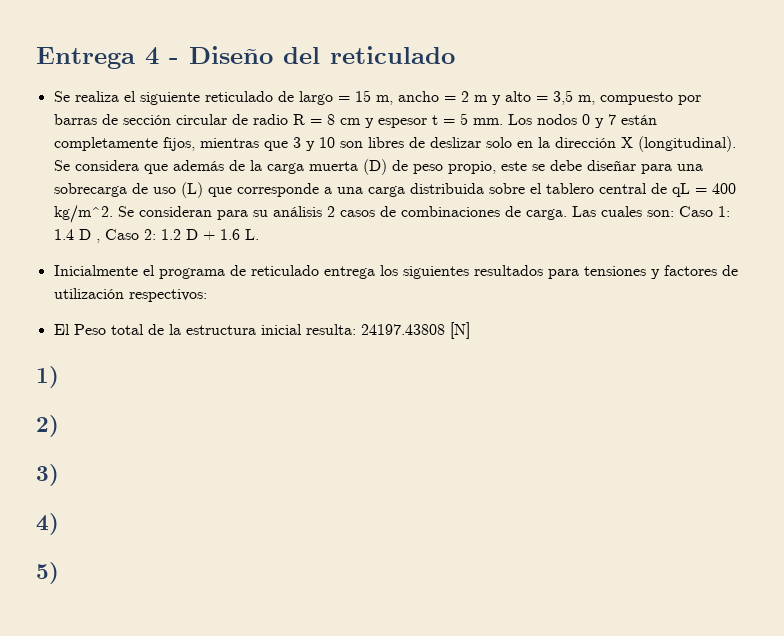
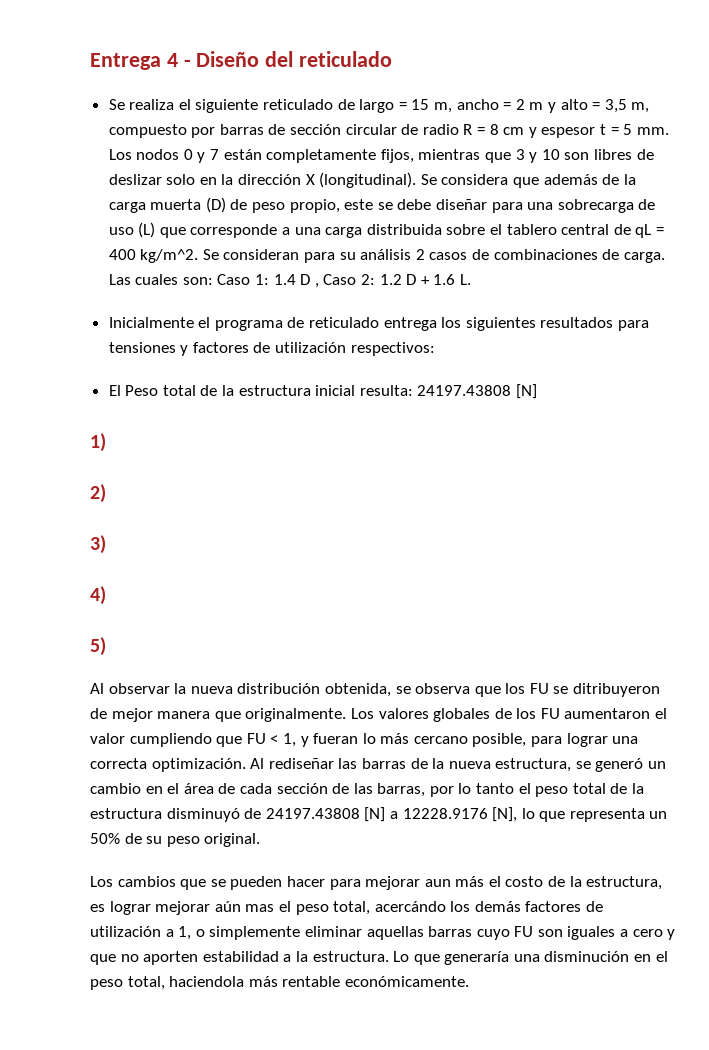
+ Al observar la nueva distribución obtenida, se observa que los FU se ditribuyeron de mejor manera que originalmente. Los valores globales de los FU aumentaron el valor cumpliendo que FU < 1, y fueran lo más cercano posible, para lograr una correcta optimización. Al rediseñar las barras de la nueva estructura, se generó un cambio en el área de cada sección de las barras, por lo tanto el peso total de la estructura disminuyó de 24197.43808 [N] a 12228.9176 [N], lo que representa un 50% de su peso original.
+ Los cambios que se pueden hacer para mejorar aun más el costo de la estructura, es lograr mejorar aún mas el peso total, acercándo los demás factores de utilización a 1, o simplemente eliminar aquellas barras cuyo FU son iguales a cero y que no aporten estabilidad a la estructura. Lo que generaría una disminución en el peso total, haciendola más rentable económicamente.

